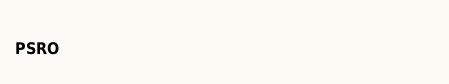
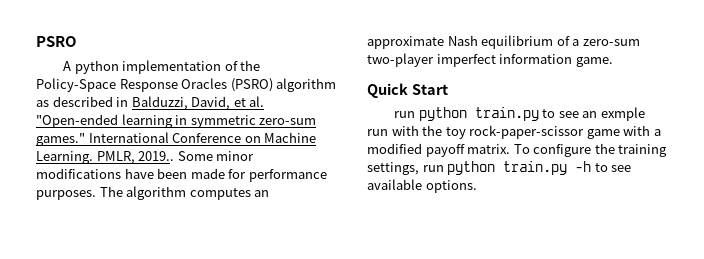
+ A python implementation of the Policy-Space Response Oracles (PSRO) algorithm as described in Balduzzi, David, et al. "Open-ended learning in symmetric zero-sum games." International Conference on Machine Learning. PMLR, 2019.. Some minor modifications have been made for performance purposes. The algorithm computes an approximate Nash equilibrium of a zero-sum two-player imperfect information game.
+ Quick Start
+ run python train.py to see an exmple run with the toy rock-paper-scissor game with a modified payoff matrix. To configure the training settings, run python train.py -h to see available options.

